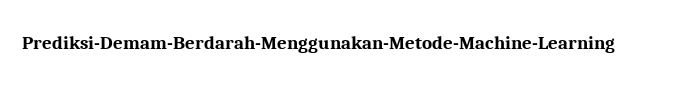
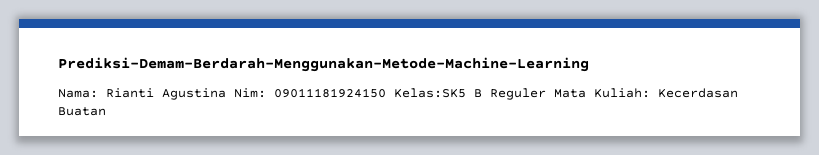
+ Nama: Rianti Agustina Nim: 09011181924150 Kelas:SK5 B Reguler Mata Kuliah: Kecerdasan Buatan

